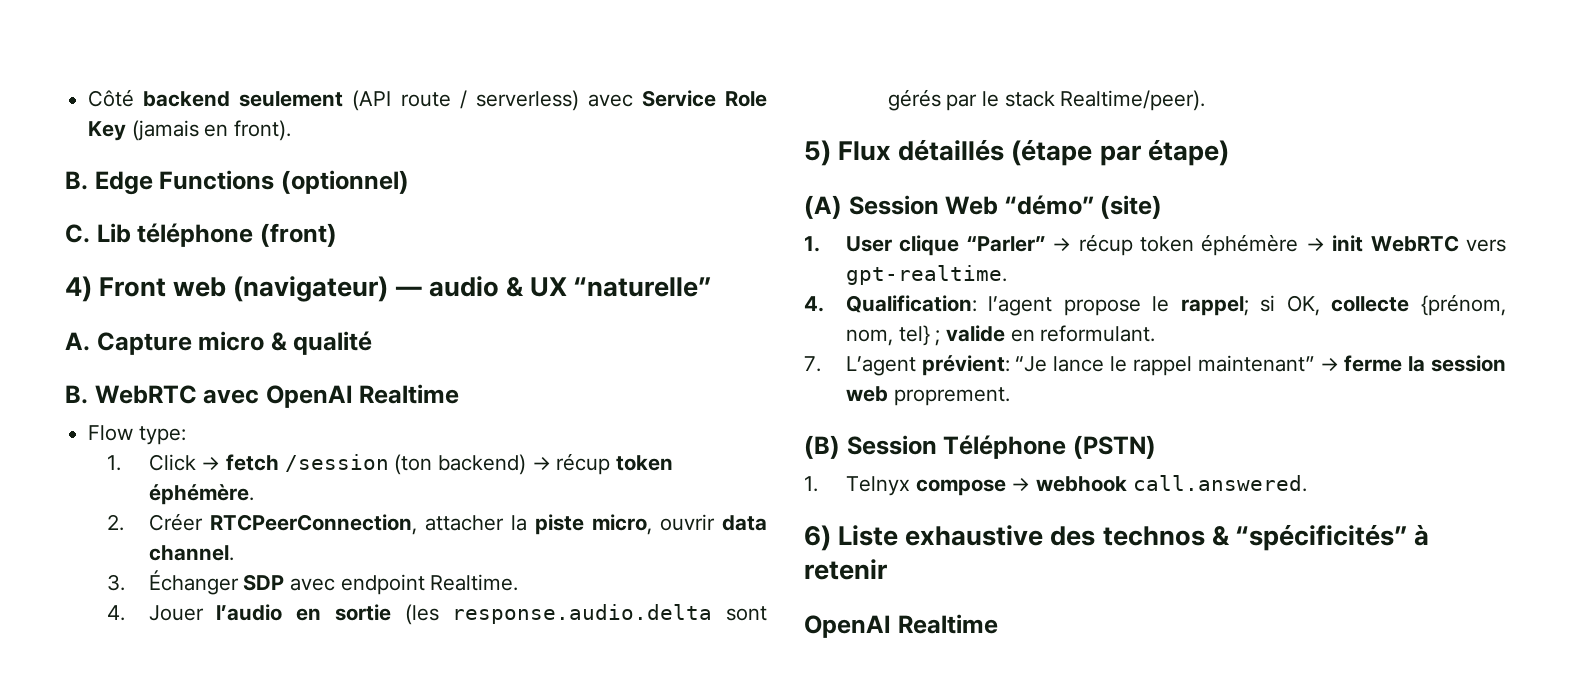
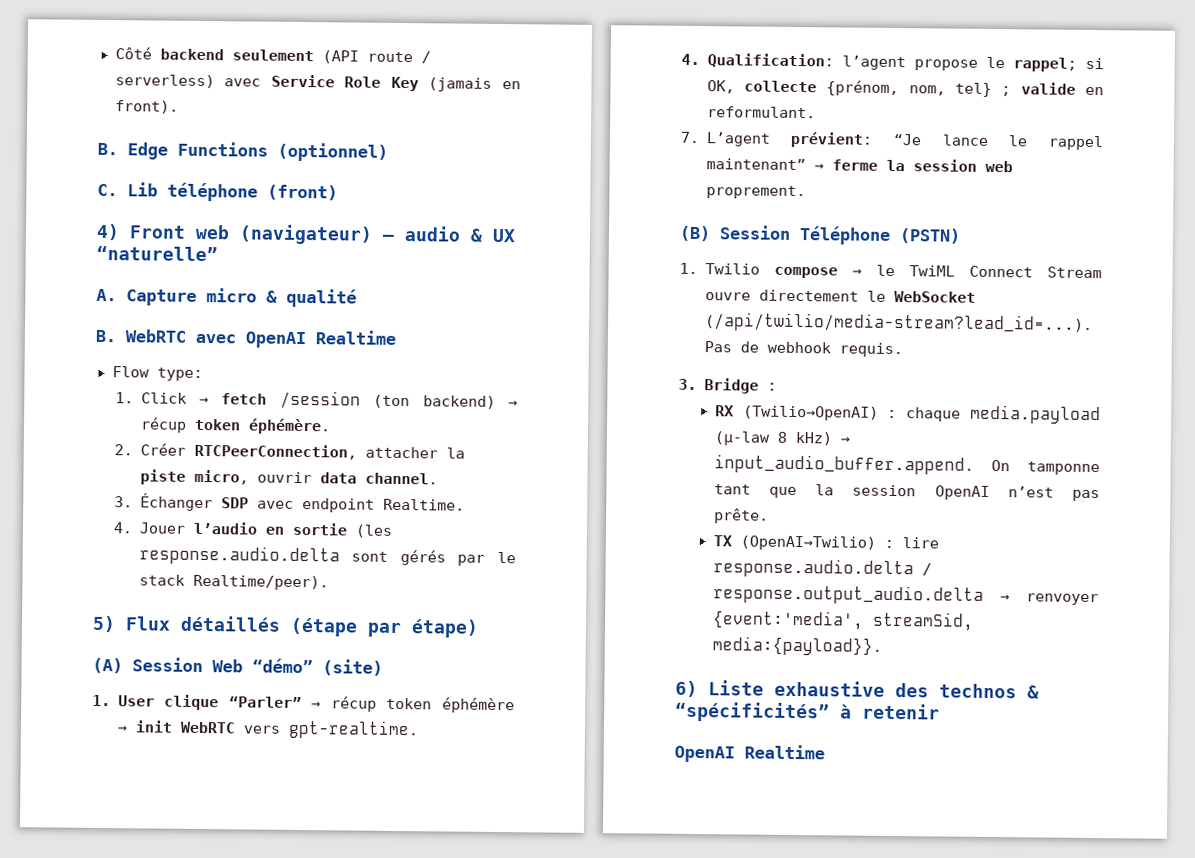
- 1. Telnyx compose → webhook call.answered.
+ 1. Twilio compose → le TwiML Connect Stream ouvre directement le WebSocket (/api/twilio/media-stream?lead_id=...). Pas de webhook requis.
+ 3. Bridge :
+ RX (Twilio→OpenAI) : chaque media.payload (μ-law 8 kHz) → input_audio_buffer.append. On tamponne tant que la session OpenAI n’est pas prête.
+ TX (OpenAI→Twilio) : lire response.audio.delta / response.output_audio.delta → renvoyer {event:'media', streamSid, media:{payload}}.

